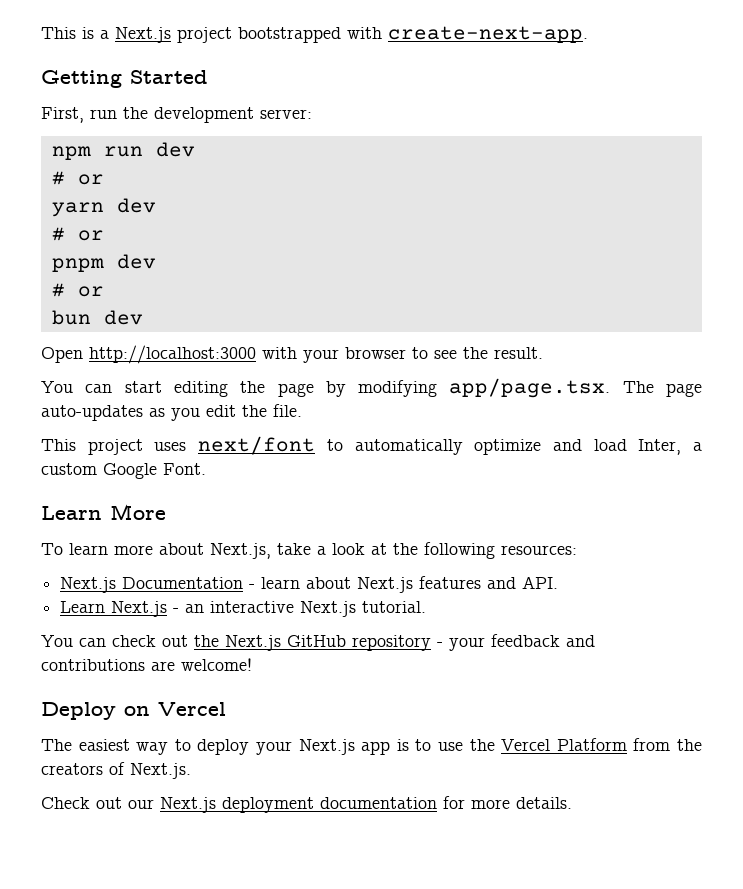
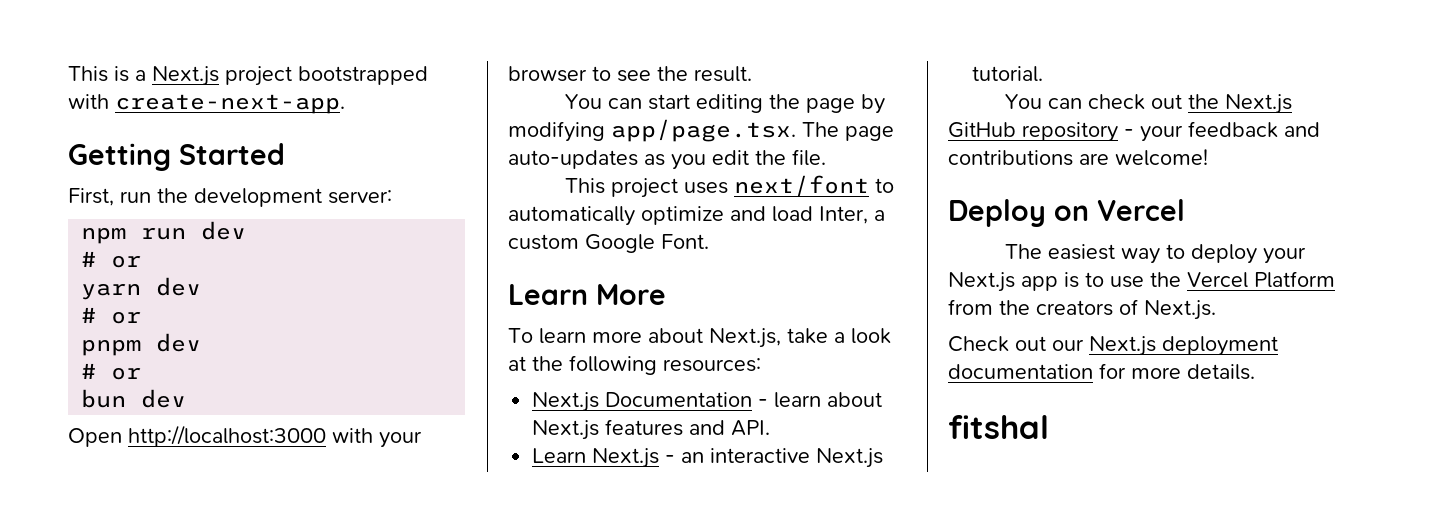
+ fitshal

